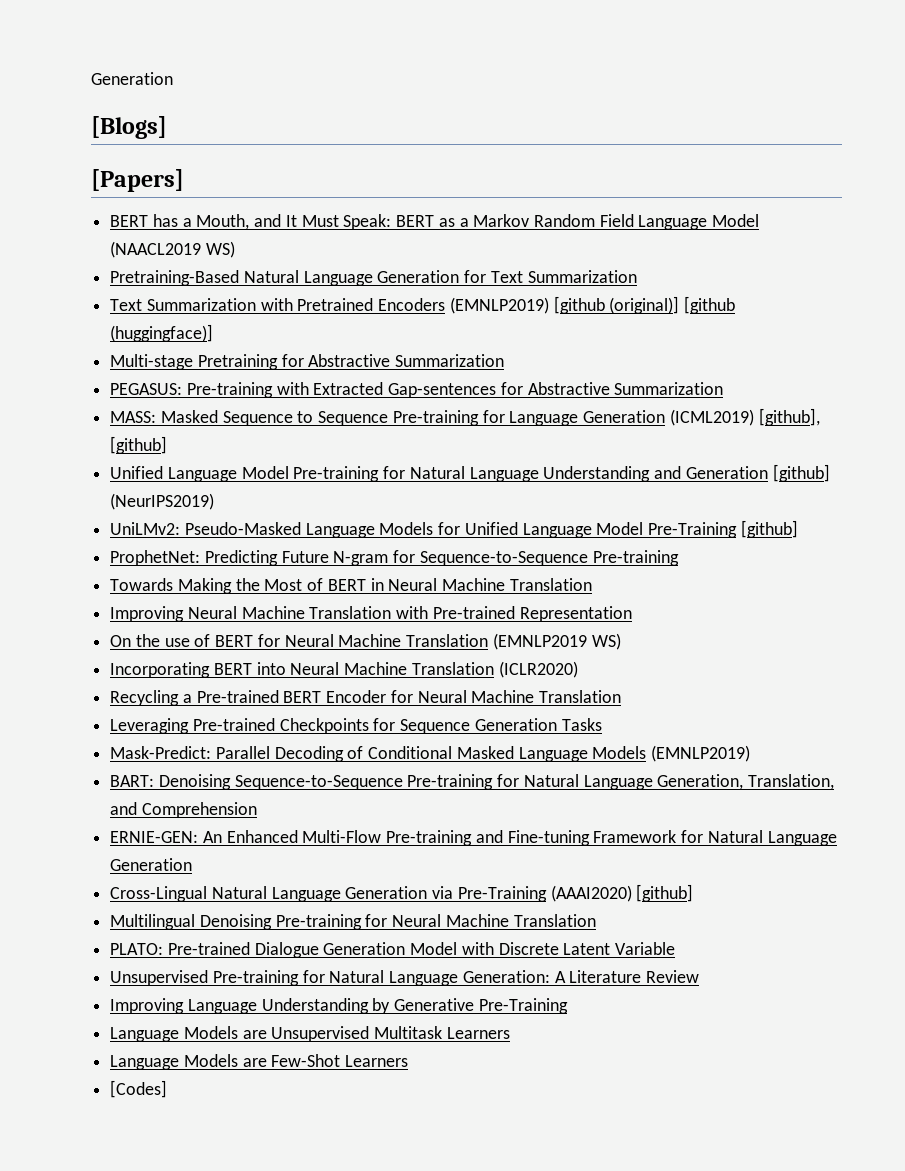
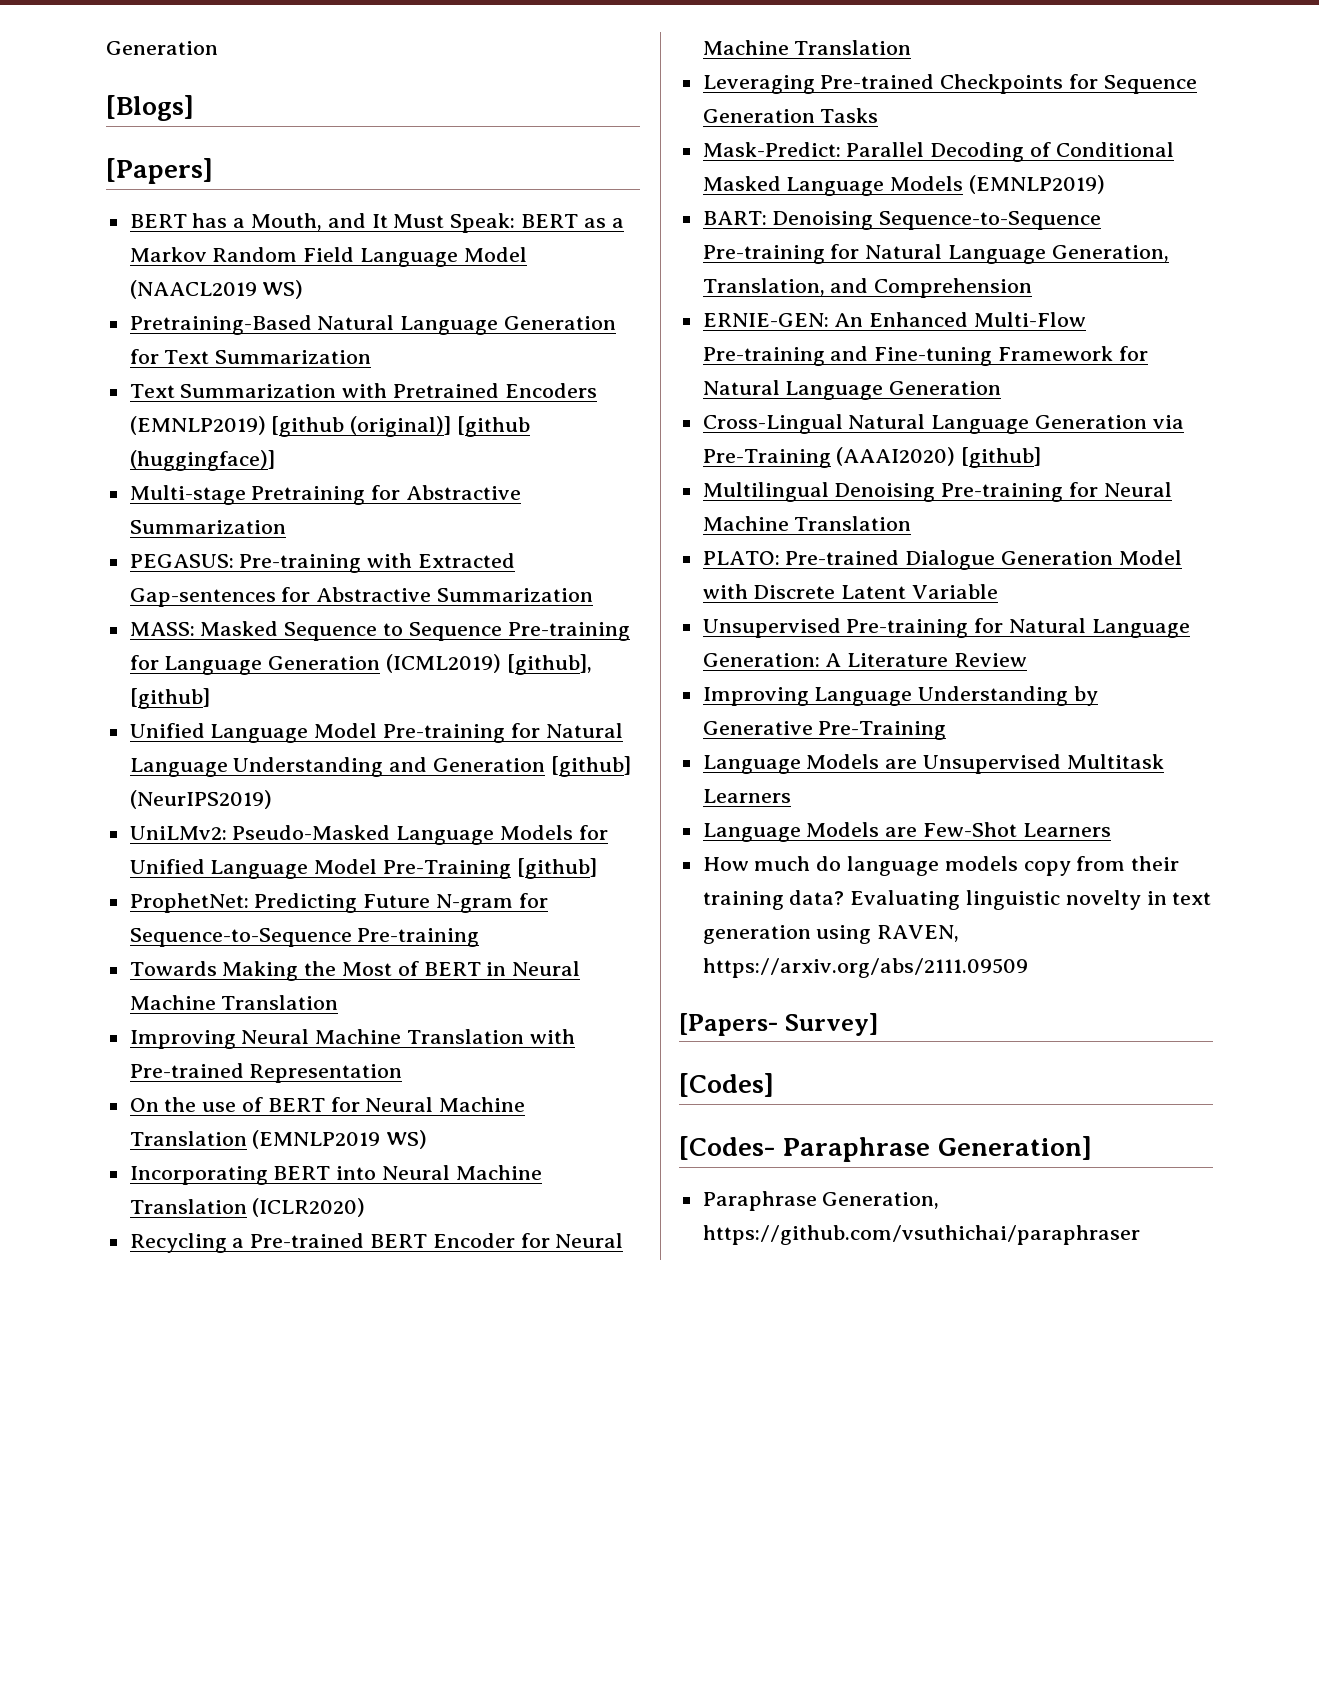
+ How much do language models copy from their training data? Evaluating linguistic novelty in text generation using RAVEN, https://arxiv.org/abs/2111.09509
+ [Papers- Survey]
  [Codes]
+ [Codes- Paraphrase Generation]
+ Paraphrase Generation, https://github.com/vsuthichai/paraphraser

